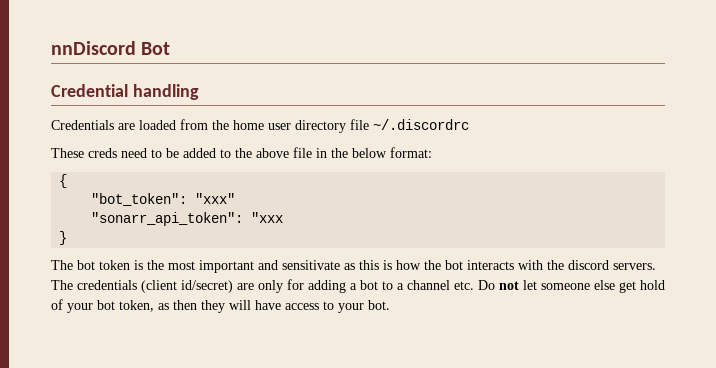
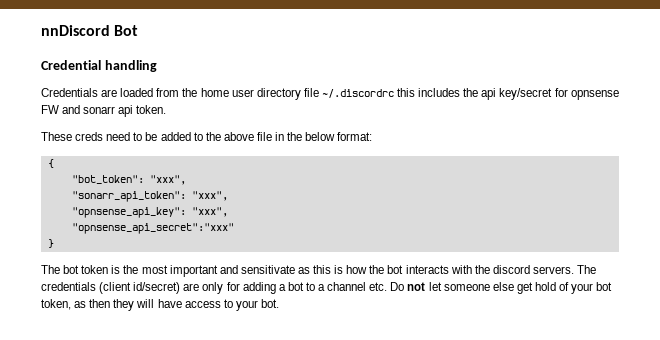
- Credentials are loaded from the home user directory file ~/.discordrc
+ Credentials are loaded from the home user directory file ~/.discordrc this includes the api key/secret for opnsense FW and sonarr api token.
- "bot_token": "xxx"
+ "bot_token": "xxx",
- "sonarr_api_token": "xxx
+ "sonarr_api_token": "xxx",
+ "opnsense_api_key": "xxx",
+ "opnsense_api_secret":"xxx"

